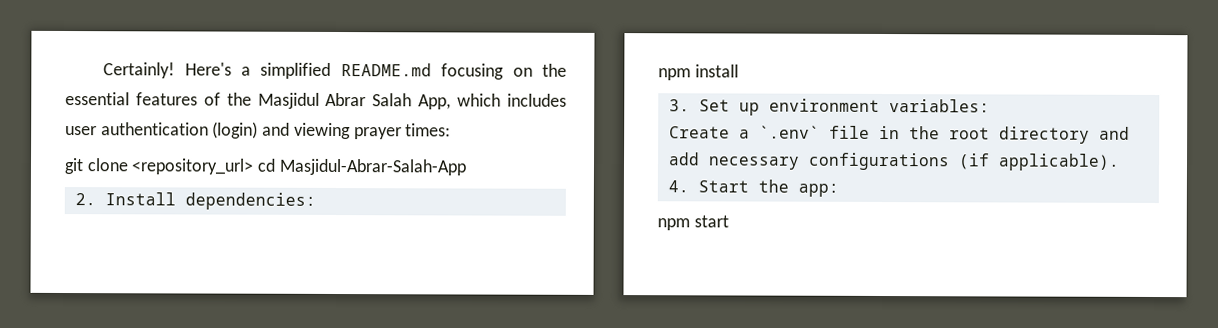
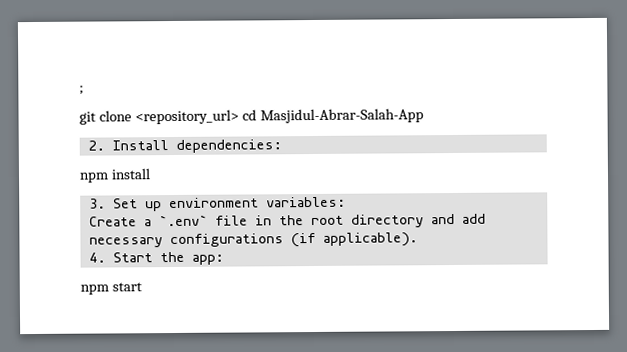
- Certainly! Here's a simplified README.md focusing on the essential features of the Masjidul Abrar Salah App, which includes user authentication (login) and viewing prayer times:
+ ;

